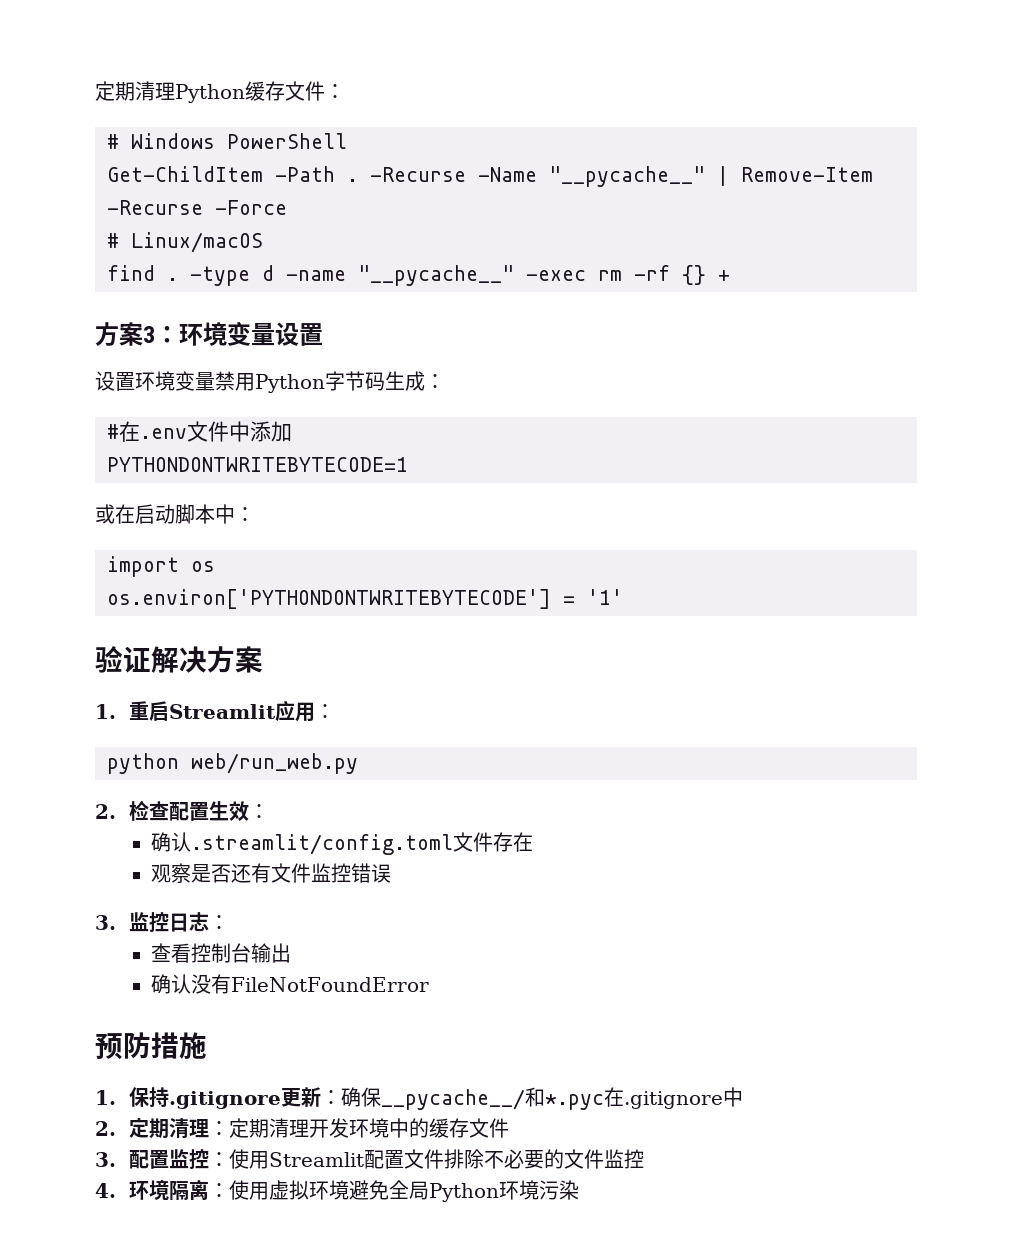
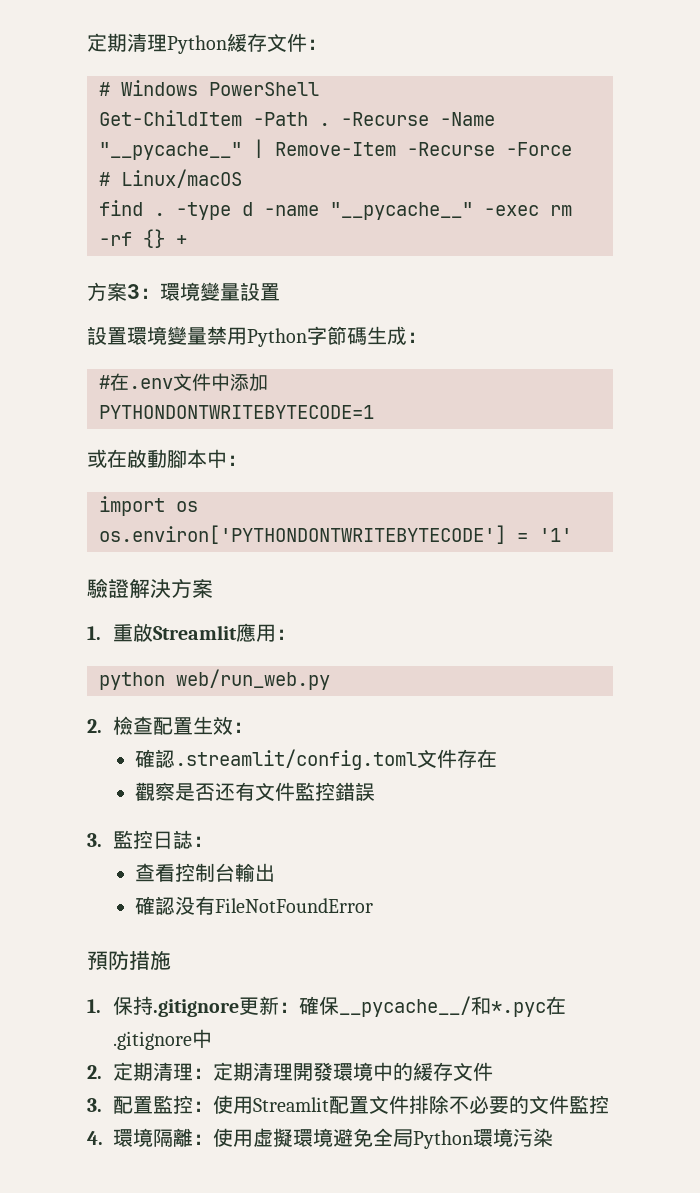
- 定期清理Python缓存文件：
+ 定期清理Python緩存文件：
- 方案3：环境变量设置
- 设置环境变量禁用Python字节码生成：
+ 方案3：環境變量設置
+ 設置環境變量禁用Python字節碼生成：
- 或在启动脚本中：
+ 或在啟動腳本中：
- 验证解决方案
+ 驗證解決方案
- 1.重启Streamlit应用：
+ 1.重啟Streamlit應用：
- 2.检查配置生效：
+ 2.檢查配置生效：
- 确认.streamlit/config.toml文件存在
+ 確認.streamlit/config.toml文件存在
- 观察是否还有文件监控错误
- 3.监控日志：
+ 觀察是否还有文件監控錯誤
+ 3.監控日誌：
- 查看控制台输出
+ 查看控制台輸出
- 确认没有FileNotFoundError
+ 確認没有FileNotFoundError
- 预防措施
+ 預防措施
- 1.保持.gitignore更新：确保__pycache__/和*.pyc在.gitignore中
+ 1.保持.gitignore更新：確保__pycache__/和*.pyc在.gitignore中
- 2.定期清理：定期清理开发环境中的缓存文件
+ 2.定期清理：定期清理開發環境中的緩存文件
- 3.配置监控：使用Streamlit配置文件排除不必要的文件监控
+ 3.配置監控：使用Streamlit配置文件排除不必要的文件監控
- 4.环境隔离：使用虚拟环境避免全局Python环境污染
+ 4.環境隔離：使用虛擬環境避免全局Python環境污染

